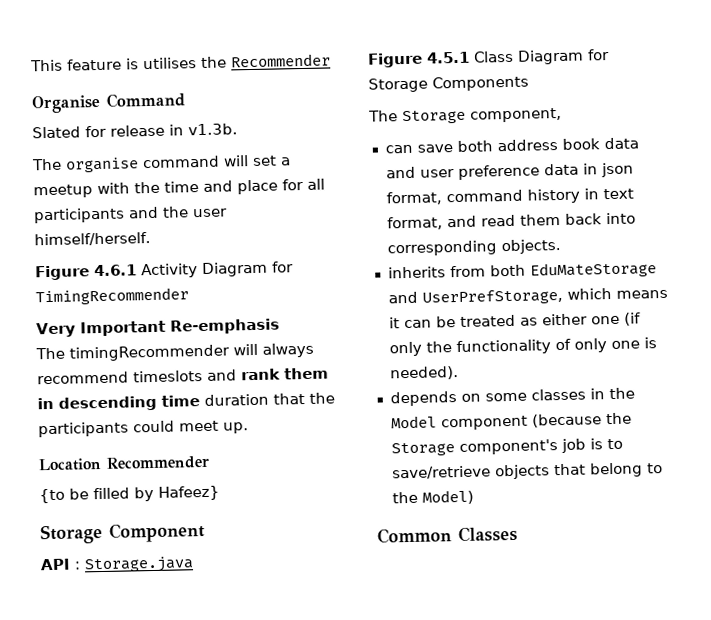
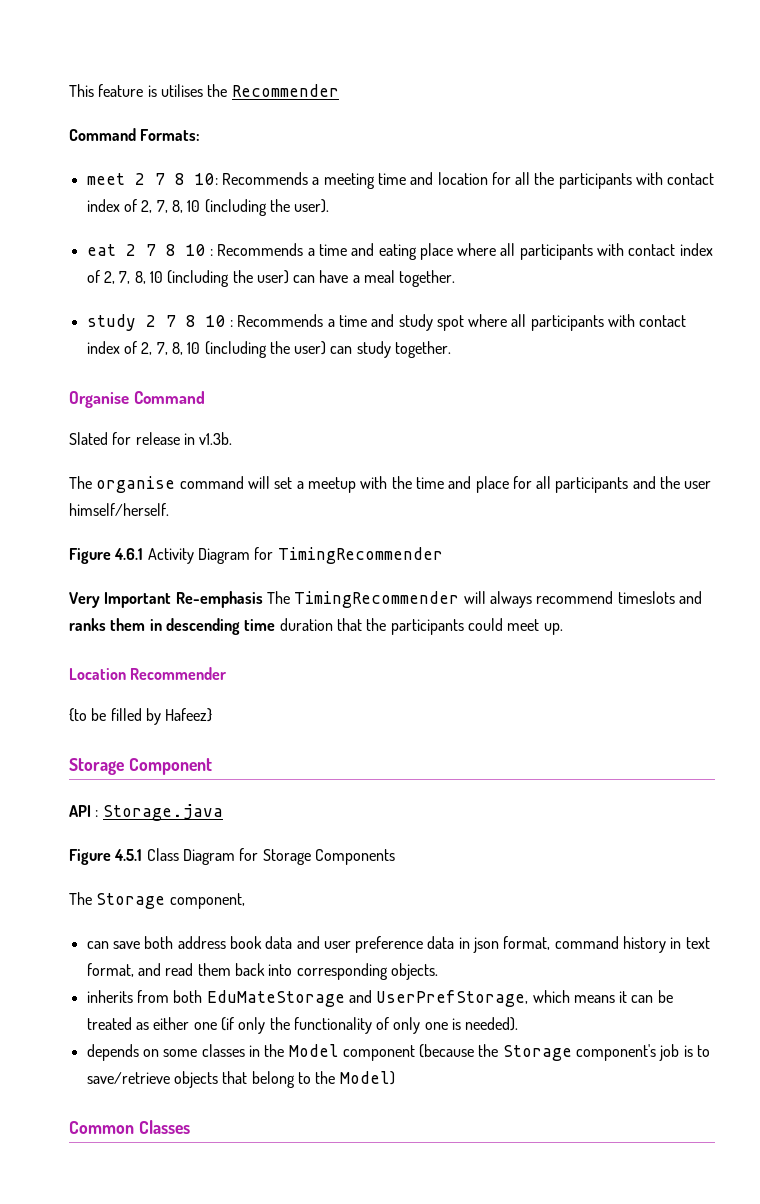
+ Command Formats:
+ meet 2 7 8 10: Recommends a meeting time and location for all the participants with contact index of 2, 7, 8, 10 (including the user).
+ eat 2 7 8 10 : Recommends a time and eating place where all participants with contact index of 2, 7, 8, 10 (including the user) can have a meal together.
+ study 2 7 8 10 : Recommends a time and study spot where all participants with contact index of 2, 7, 8, 10 (including the user) can study together.
- Very Important Re-emphasis
- The timingRecommender will always recommend timeslots and rank them in descending time duration that the participants could meet up.
+ Very Important Re-emphasis The TimingRecommender will always recommend timeslots and ranks them in descending time duration that the participants could meet up.

